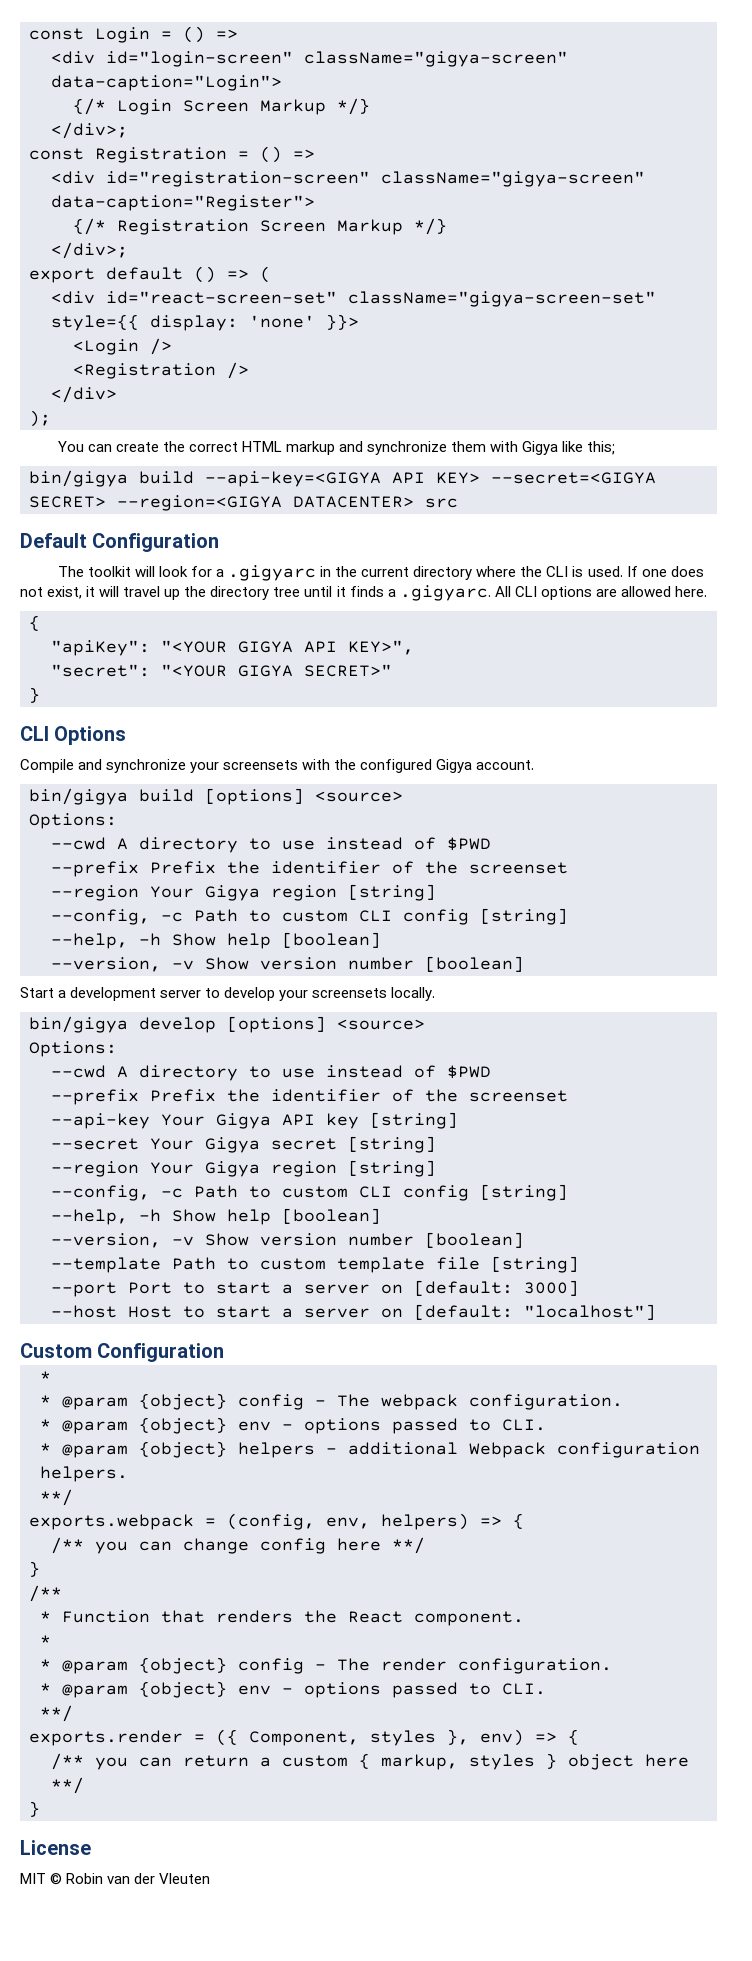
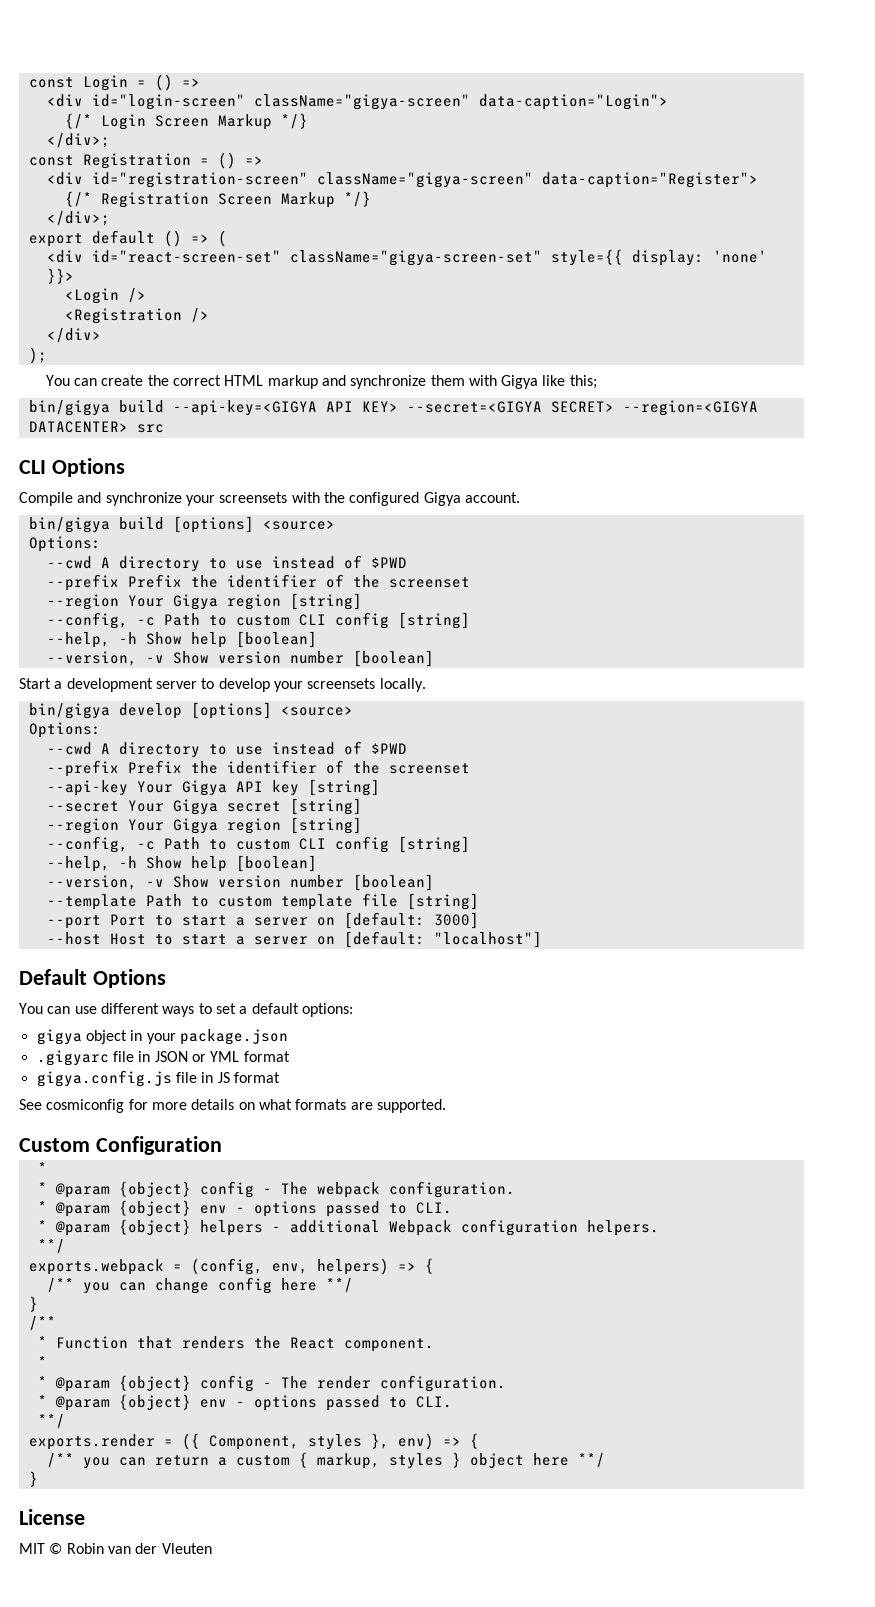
- Default Configuration
- The toolkit will look for a .gigyarc in the current directory where the CLI is used. If one does not exist, it will travel up the directory tree until it finds a .gigyarc. All CLI options are allowed here.
- {
- "apiKey": "<YOUR GIGYA API KEY>",
- "secret": "<YOUR GIGYA SECRET>"
- }
+ Default Options
+ You can use different ways to set a default options:
+ gigya object in your package.json
+ .gigyarc file in JSON or YML format
+ gigya.config.js file in JS format
+ See cosmiconfig for more details on what formats are supported.

